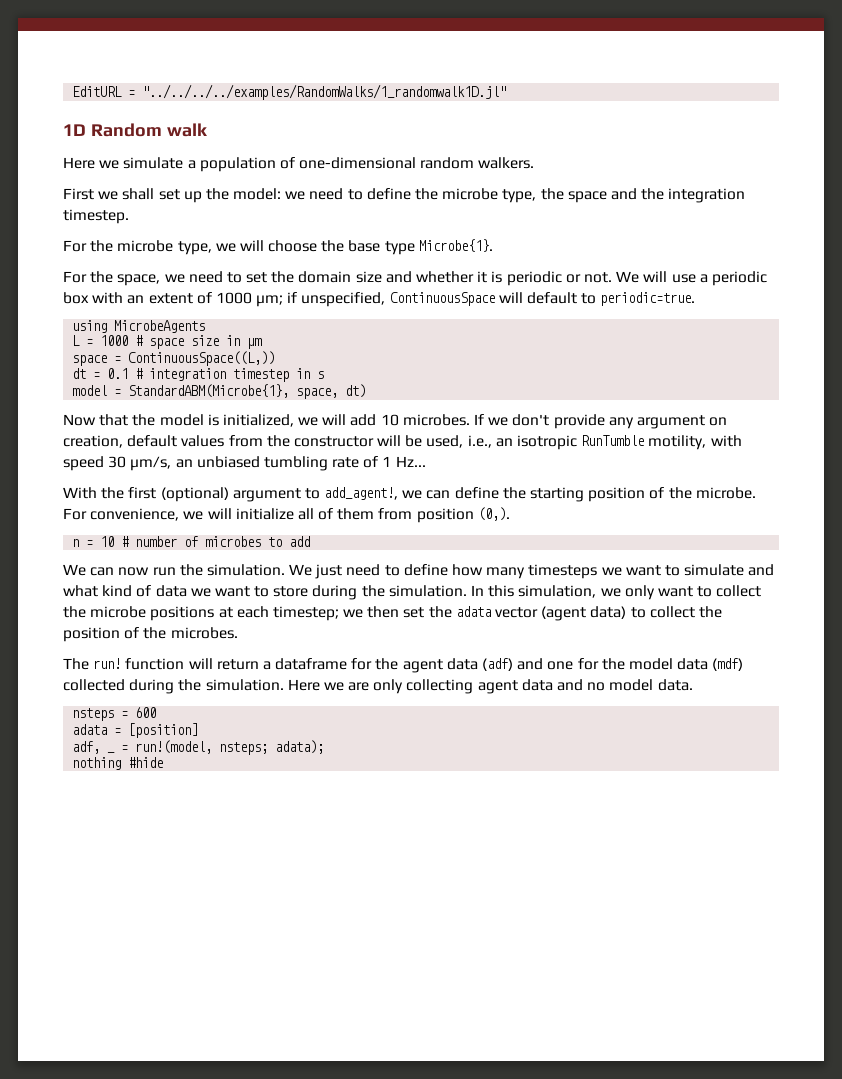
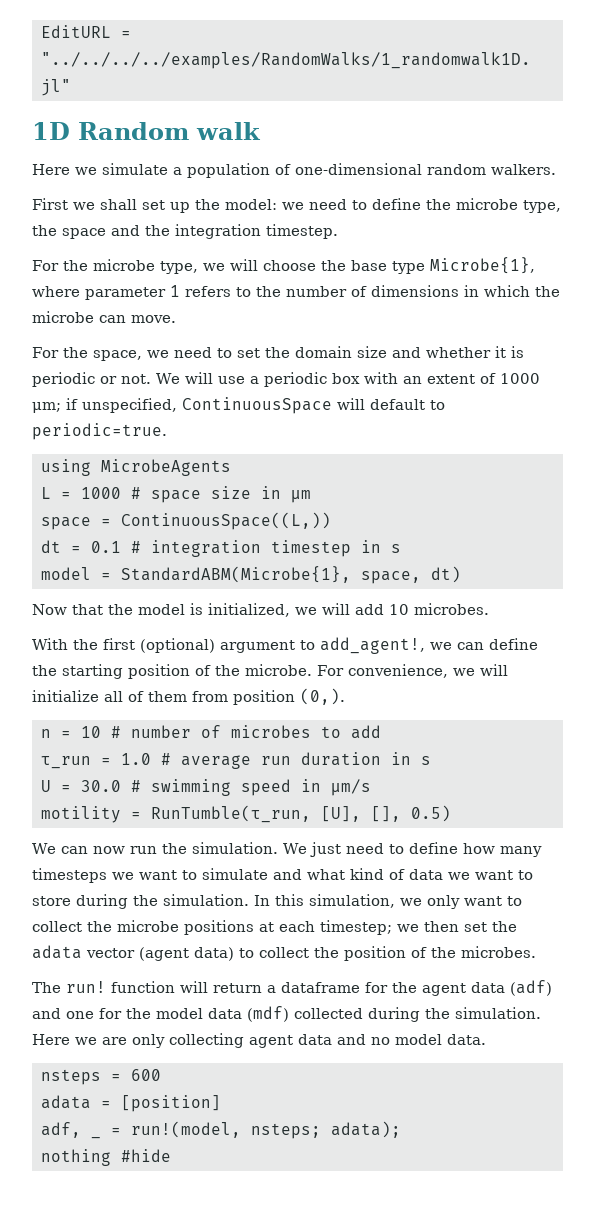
- For the microbe type, we will choose the base type Microbe{1}.
+ For the microbe type, we will choose the base type Microbe{1}, where parameter 1 refers to the number of dimensions in which the microbe can move.
- If we don't provide any argument on creation, default values from the constructor will be used, i.e., an isotropic RunTumble motility, with speed 30 μm/s, an unbiased tumbling rate of 1 Hz...
+ τ_run = 1.0 # average run duration in s
+ U = 30.0 # swimming speed in μm/s
+ motility = RunTumble(τ_run, [U], [], 0.5)

